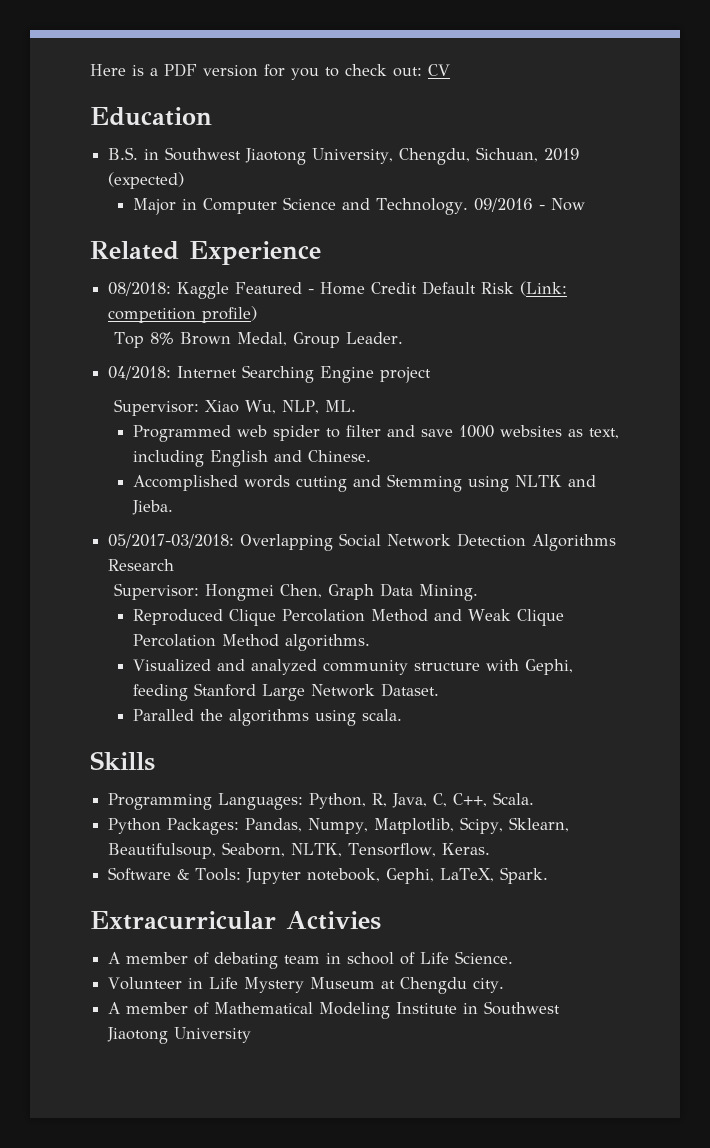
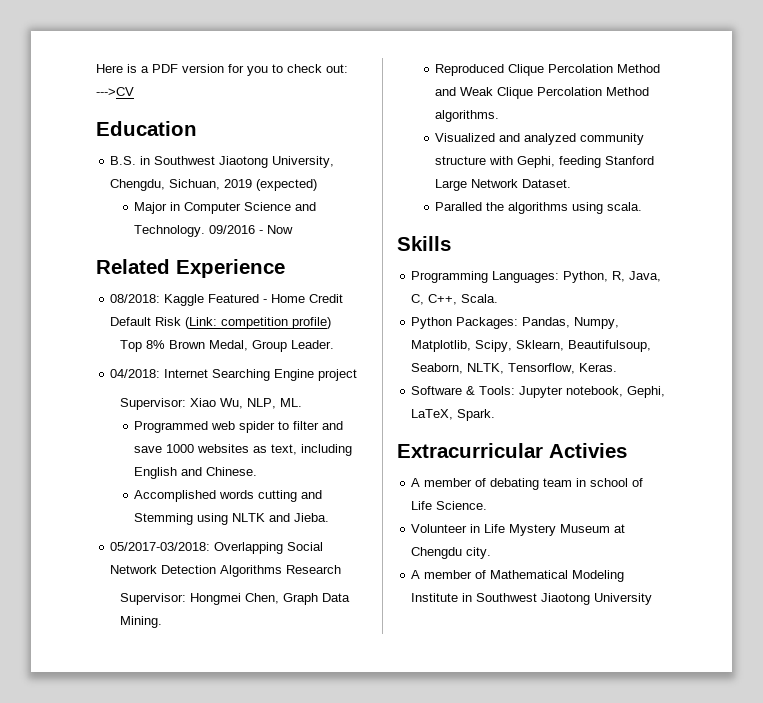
- Here is a PDF version for you to check out: CV
+ Here is a PDF version for you to check out: --->CV

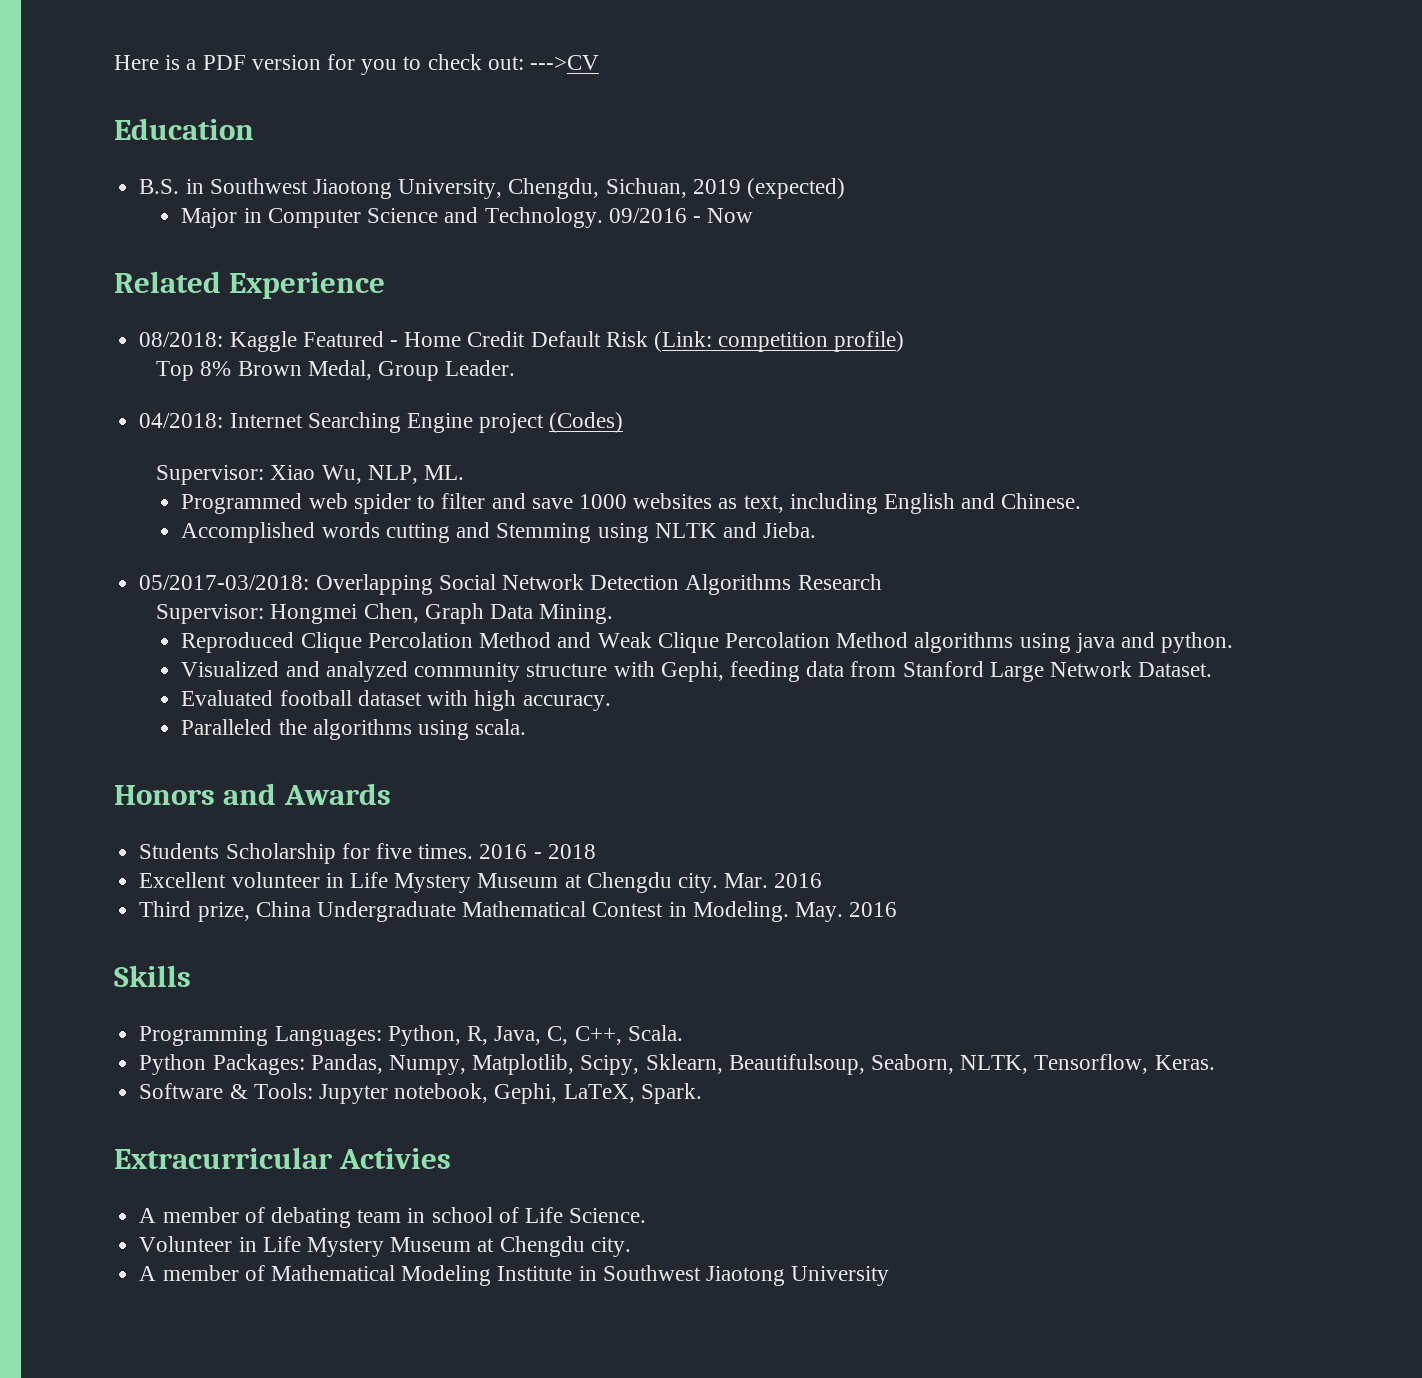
- 04/2018: Internet Searching Engine project
+ 04/2018: Internet Searching Engine project (Codes)
- Reproduced Clique Percolation Method and Weak Clique Percolation Method algorithms.
+ Reproduced Clique Percolation Method and Weak Clique Percolation Method algorithms using java and python.
- Visualized and analyzed community structure with Gephi, feeding Stanford Large Network Dataset.
+ Visualized and analyzed community structure with Gephi, feeding data from Stanford Large Network Dataset.
- Paralled the algorithms using scala.
+ Evaluated football dataset with high accuracy.
+ Paralleled the algorithms using scala.
+ Honors and Awards
+ Students Scholarship for five times. 2016 - 2018
+ Excellent volunteer in Life Mystery Museum at Chengdu city. Mar. 2016
+ Third prize, China Undergraduate Mathematical Contest in Modeling. May. 2016

